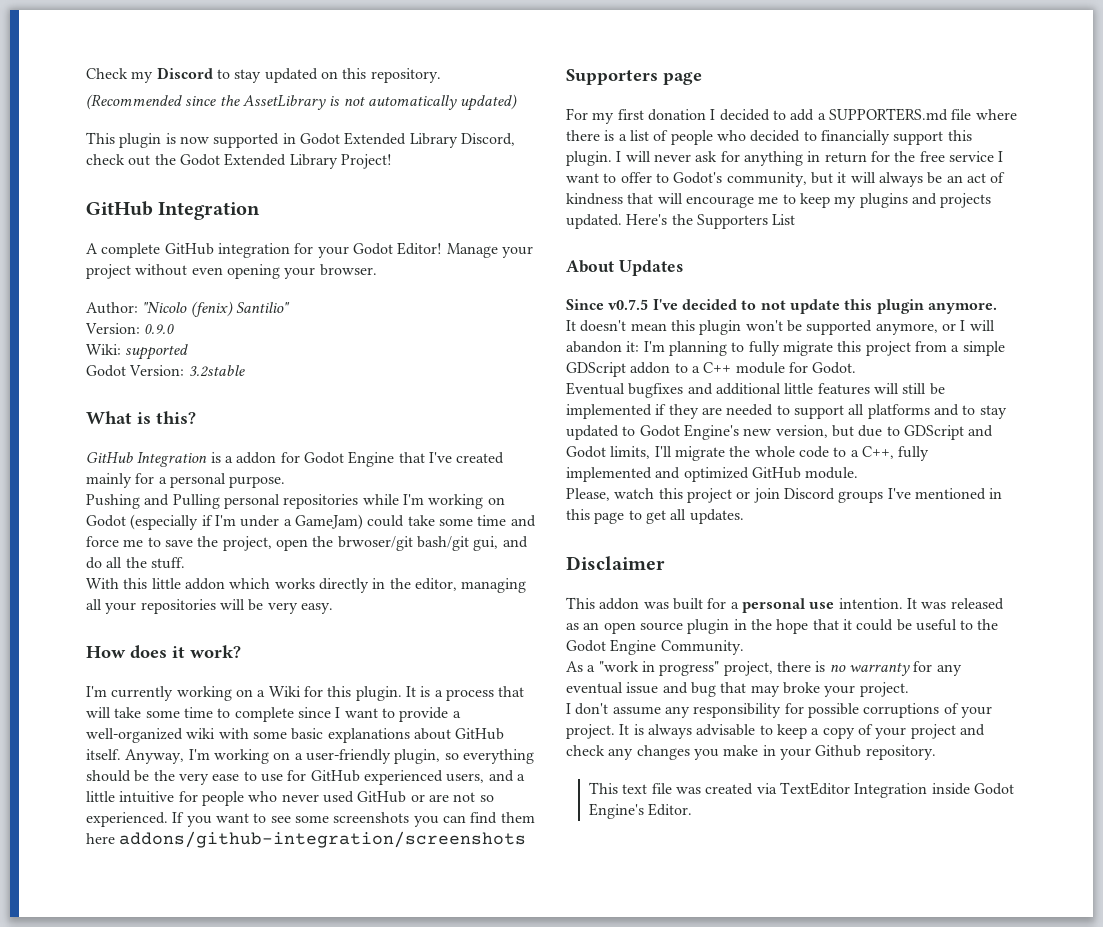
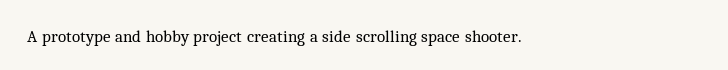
- Check my Discord to stay updated on this repository.
- (Recommended since the AssetLibrary is not automatically updated)
- This plugin is now supported in Godot Extended Library Discord, check out the Godot Extended Library Project!
- GitHub Integration
- A complete GitHub integration for your Godot Editor! Manage your project without even opening your browser.
- Author: "Nicolo (fenix) Santilio"
- Version: 0.9.0
- Wiki: supported
- Godot Version: 3.2stable
- What is this?
- GitHub Integration is a addon for Godot Engine that I've created mainly for a personal purpose.
- Pushing and Pulling personal repositories while I'm working on Godot (especially if I'm under a GameJam) could take some time and force me to save the project, open the brwoser/git bash/git gui, and do all the stuff.
- With this little addon which works directly in the editor, managing all your repositories will be very easy.
- How does it work?
- I'm currently working on a Wiki for this plugin. It is a process that will take some time to complete since I want to provide a well-organized wiki with some basic explanations about GitHub itself. Anyway, I'm working on a user-friendly plugin, so everything should be the very ease to use for GitHub experienced users, and a little intuitive for people who never used GitHub or are not so experienced. If you want to see some screenshots you can find them here addons/github-integration/screenshots
- Supporters page
- For my first donation I decided to add a SUPPORTERS.md file where there is a list of people who decided to financially support this plugin. I will never ask for anything in return for the free service I want to offer to Godot's community, but it will always be an act of kindness that will encourage me to keep my plugins and projects updated. Here's the Supporters List
- About Updates
- Since v0.7.5 I've decided to not update this plugin anymore.
- It doesn't mean this plugin won't be supported anymore, or I will abandon it: I'm planning to fully migrate this project from a simple GDScript addon to a C++ module for Godot.
- Eventual bugfixes and additional little features will still be implemented if they are needed to support all platforms and to stay updated to Godot Engine's new version, but due to GDScript and Godot limits, I'll migrate the whole code to a C++, fully implemented and optimized GitHub module.
- Please, watch this project or join Discord groups I've mentioned in this page to get all updates.
- Disclaimer
- This addon was built for a personal use intention. It was released as an open source plugin in the hope that it could be useful to the Godot Engine Community.
- As a "work in progress" project, there is no warranty for any eventual issue and bug that may broke your project.
- I don't assume any responsibility for possible corruptions of your project. It is always advisable to keep a copy of your project and check any changes you make in your Github repository.
- This text file was created via TextEditor Integration inside Godot Engine's Editor.
+ A prototype and hobby project creating a side scrolling space shooter.

